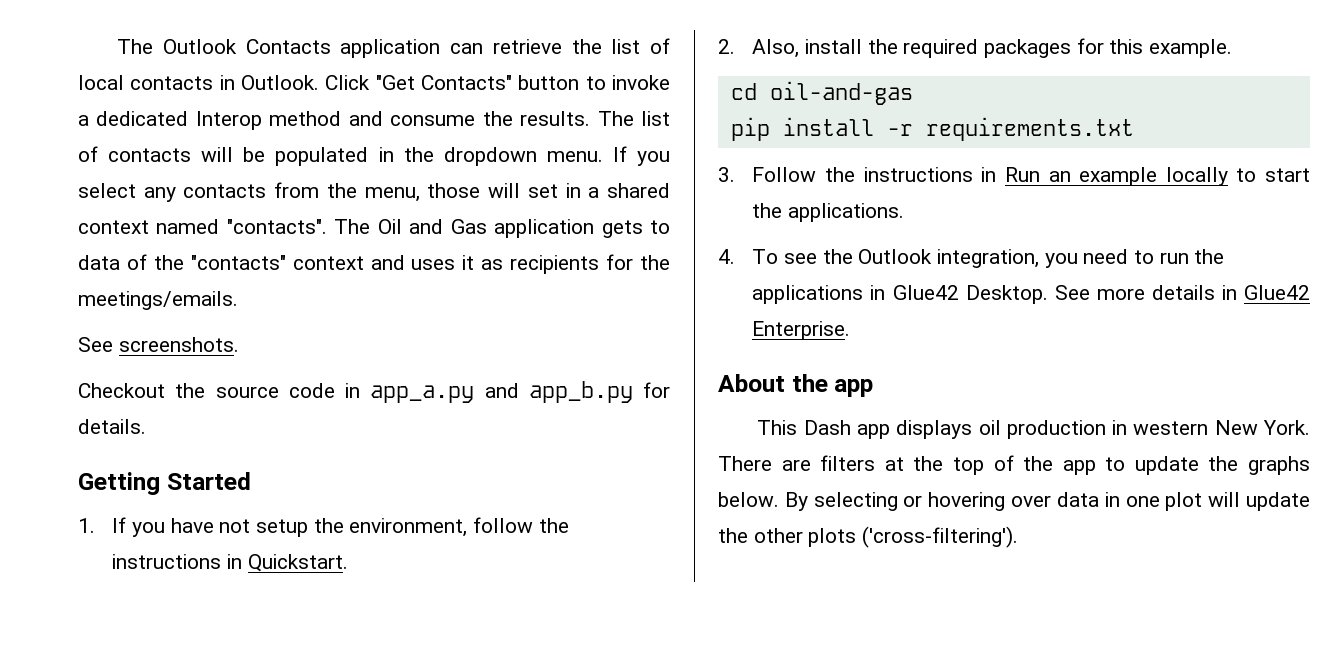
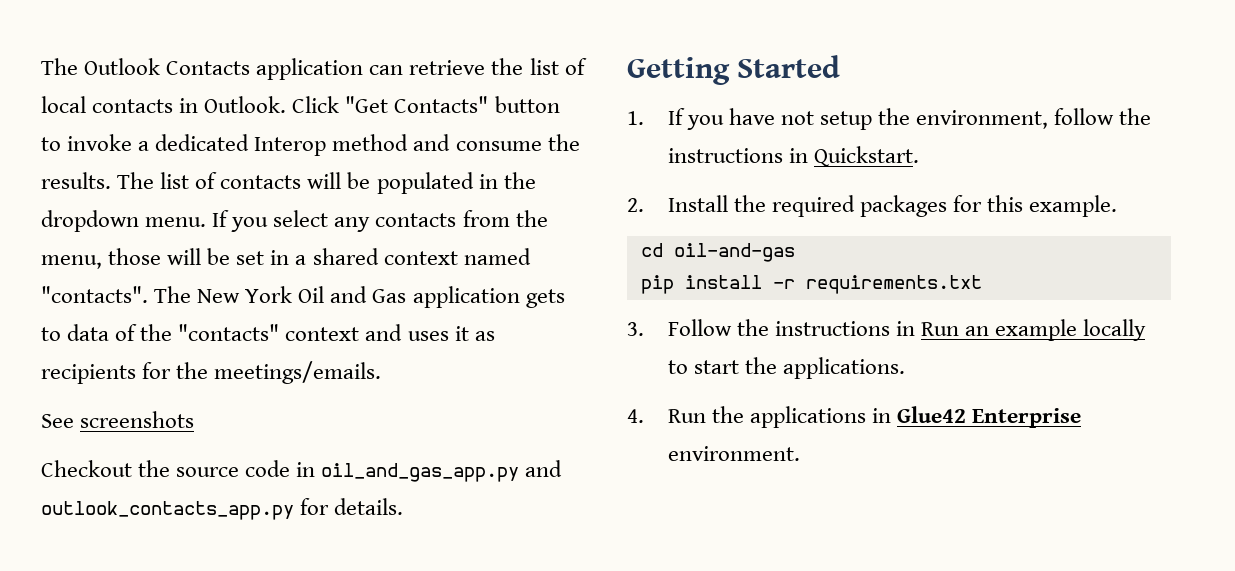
- If you select any contacts from the menu, those will set in a shared context named "contacts".
+ If you select any contacts from the menu, those will be set in a shared context named "contacts".
- The Oil and Gas application gets to data of the "contacts" context and uses it as recipients for the meetings/emails.
+ The New York Oil and Gas application gets to data of the "contacts" context and uses it as recipients for the meetings/emails.
- See screenshots.
+ See screenshots
- Checkout the source code in app_a.py and app_b.py for details.
+ Checkout the source code in oil_and_gas_app.py and outlook_contacts_app.py for details.
- 2. Also, install the required packages for this example.
+ 2. Install the required packages for this example.
- 4. To see the Outlook integration, you need to run the applications in Glue42 Desktop. See more details in Glue42 Enterprise.
- About the app
- This Dash app displays oil production in western New York. There are filters at the top of the app to update the graphs below. By selecting or hovering over data in one plot will update the other plots ('cross-filtering').
+ 4. Run the applications in Glue42 Enterprise environment.

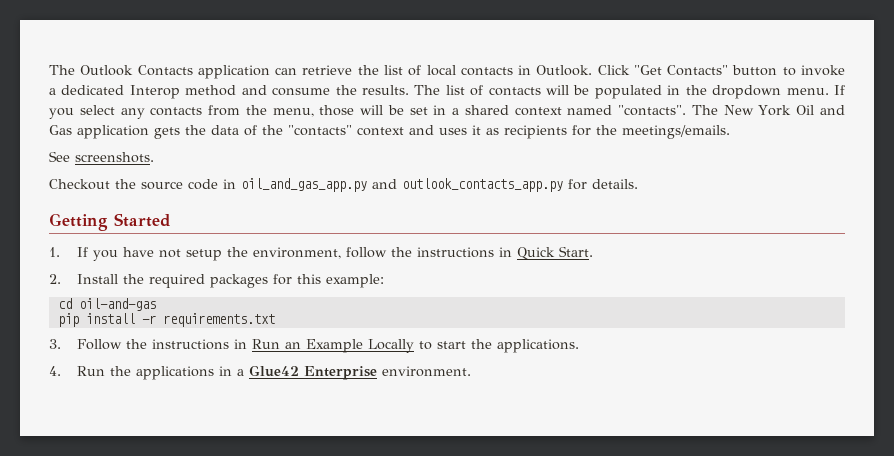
- The New York Oil and Gas application gets to data of the "contacts" context and uses it as recipients for the meetings/emails.
+ The New York Oil and Gas application gets the data of the "contacts" context and uses it as recipients for the meetings/emails.
- See screenshots
+ See screenshots.
- 1. If you have not setup the environment, follow the instructions in Quickstart.
+ 1. If you have not setup the environment, follow the instructions in Quick Start.
- 2. Install the required packages for this example.
+ 2. Install the required packages for this example:
- 3. Follow the instructions in Run an example locally to start the applications.
+ 3. Follow the instructions in Run an Example Locally to start the applications.
- 4. Run the applications in Glue42 Enterprise environment.
+ 4. Run the applications in a Glue42 Enterprise environment.

